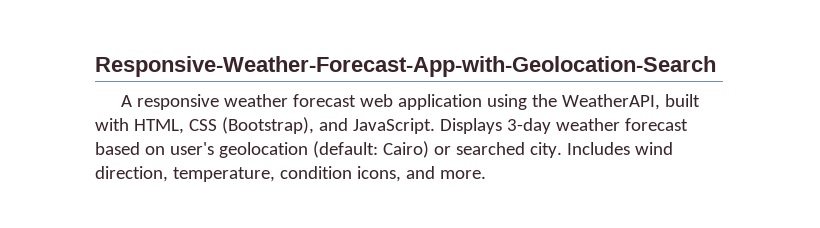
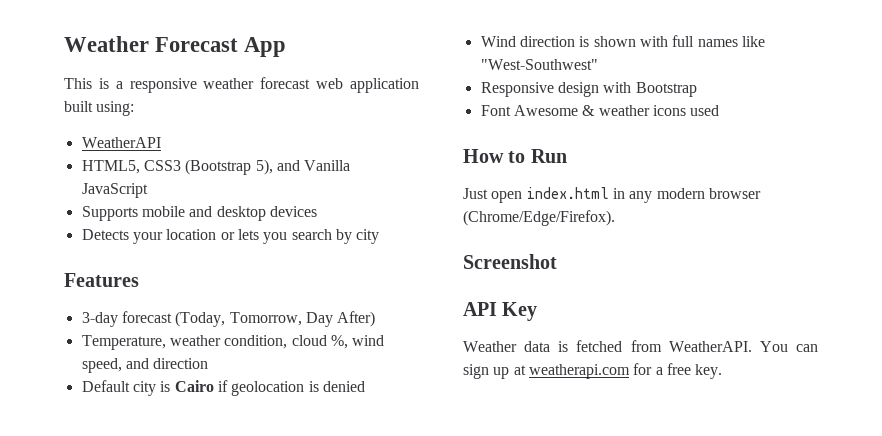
- Responsive-Weather-Forecast-App-with-Geolocation-Search
- A responsive weather forecast web application using the WeatherAPI, built with HTML, CSS (Bootstrap), and JavaScript. Displays 3-day weather forecast based on user's geolocation (default: Cairo) or searched city. Includes wind direction, temperature, condition icons, and more.
+ Weather Forecast App
+ This is a responsive weather forecast web application built using:
+ WeatherAPI
+ HTML5, CSS3 (Bootstrap 5), and Vanilla JavaScript
+ Supports mobile and desktop devices
+ Detects your location or lets you search by city
+ Features
+ 3-day forecast (Today, Tomorrow, Day After)
+ Temperature, weather condition, cloud %, wind speed, and direction
+ Default city is Cairo if geolocation is denied
+ Wind direction is shown with full names like "West-Southwest"
+ Responsive design with Bootstrap
+ Font Awesome & weather icons used
+ How to Run
+ Just open index.html in any modern browser (Chrome/Edge/Firefox).
+ Screenshot
+ API Key
+ Weather data is fetched from WeatherAPI. You can sign up at weatherapi.com for a free key.

